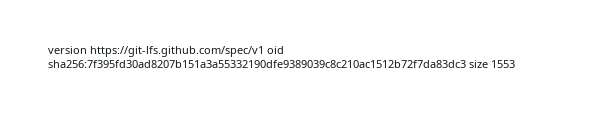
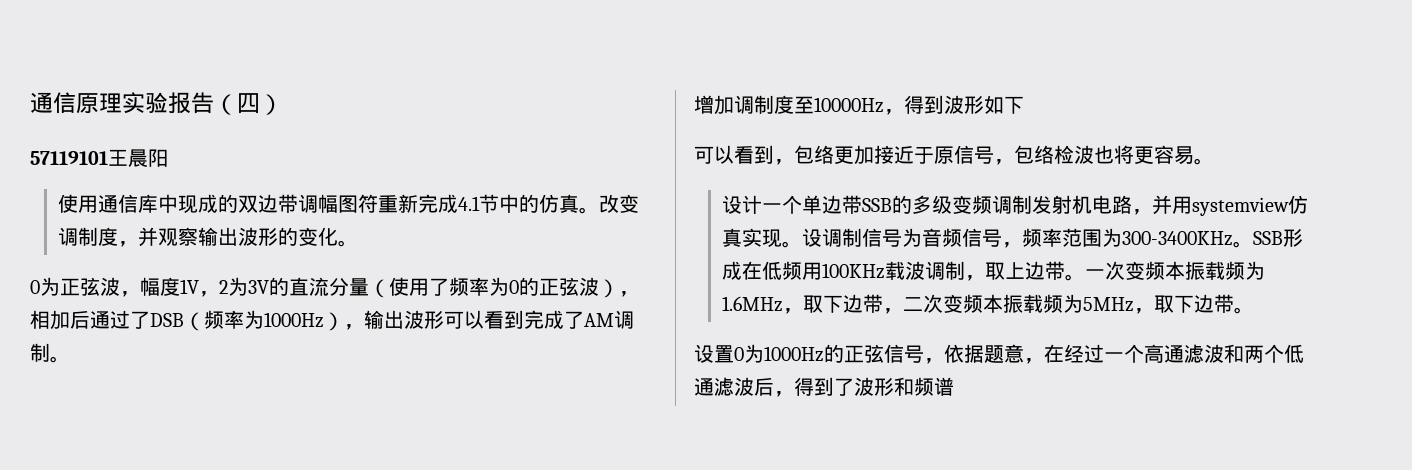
- version https://git-lfs.github.com/spec/v1 oid sha256:7f395fd30ad8207b151a3a55332190dfe9389039c8c210ac1512b72f7da83dc3 size 1553
+ 通信原理实验报告（四）
+ 57119101王晨阳
+ 使用通信库中现成的双边带调幅图符重新完成4.1节中的仿真。改变调制度，并观察输出波形的变化。
+ 0为正弦波，幅度1V，2为3V的直流分量（使用了频率为0的正弦波），相加后通过了DSB（频率为1000Hz），输出波形可以看到完成了AM调制。
+ 增加调制度至10000Hz，得到波形如下
+ 可以看到，包络更加接近于原信号，包络检波也将更容易。
+ 设计一个单边带SSB的多级变频调制发射机电路，并用systemview仿真实现。设调制信号为音频信号，频率范围为300-3400KHz。SSB形成在低频用100KHz载波调制，取上边带。一次变频本振载频为1.6MHz，取下边带，二次变频本振载频为5MHz，取下边带。
+ 设置0为1000Hz的正弦信号，依据题意，在经过一个高通滤波和两个低通滤波后，得到了波形和频谱

